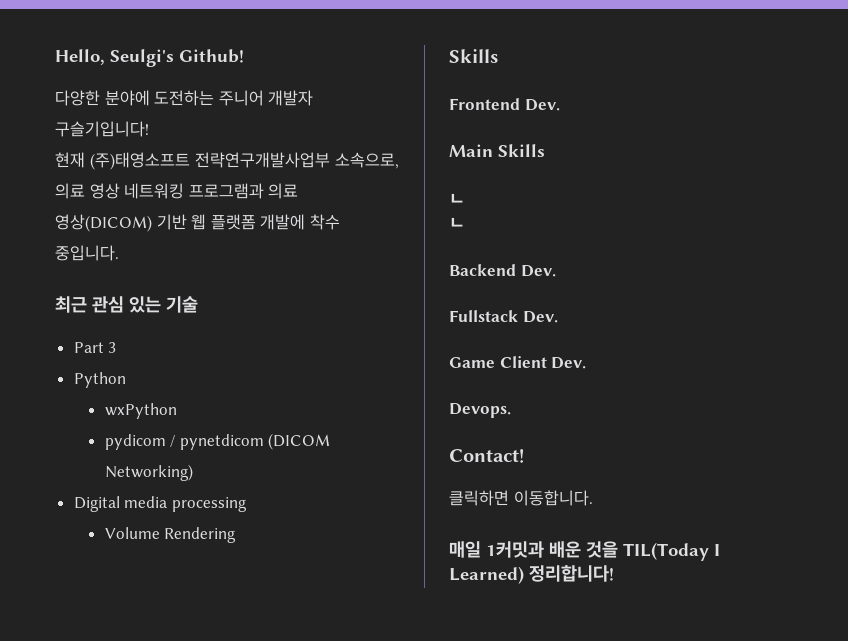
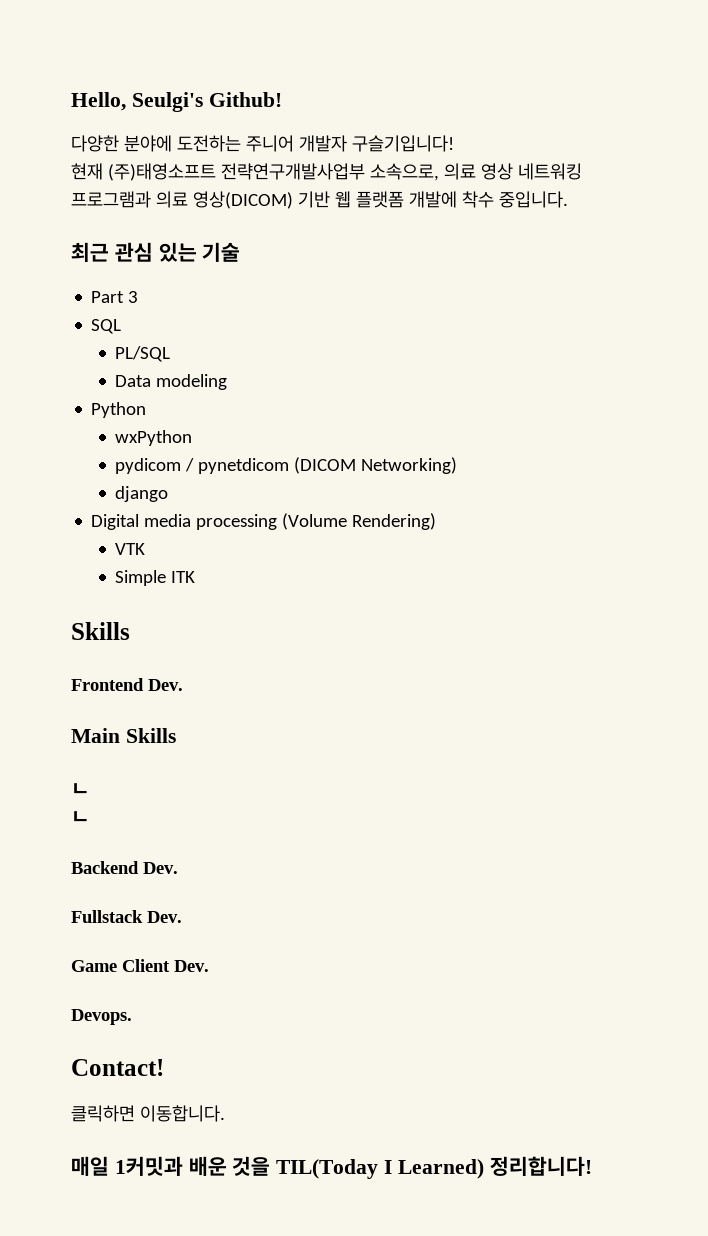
+ SQL
+ PL/SQL
+ Data modeling
+ django
- Digital media processing
- Volume Rendering
+ Digital media processing (Volume Rendering)
+ VTK
+ Simple ITK

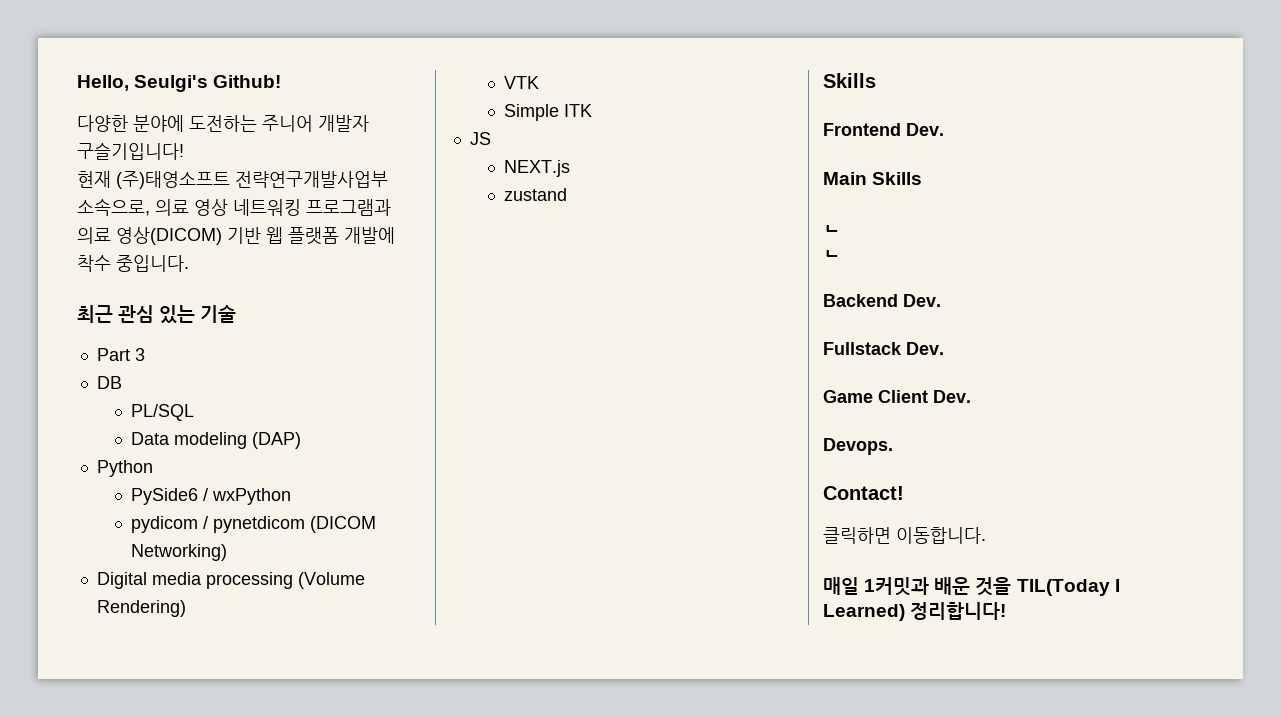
- SQL
+ DB
- Data modeling
+ Data modeling (DAP)
- wxPython
+ PySide6 / wxPython
- django
+ JS
+ NEXT.js
+ zustand

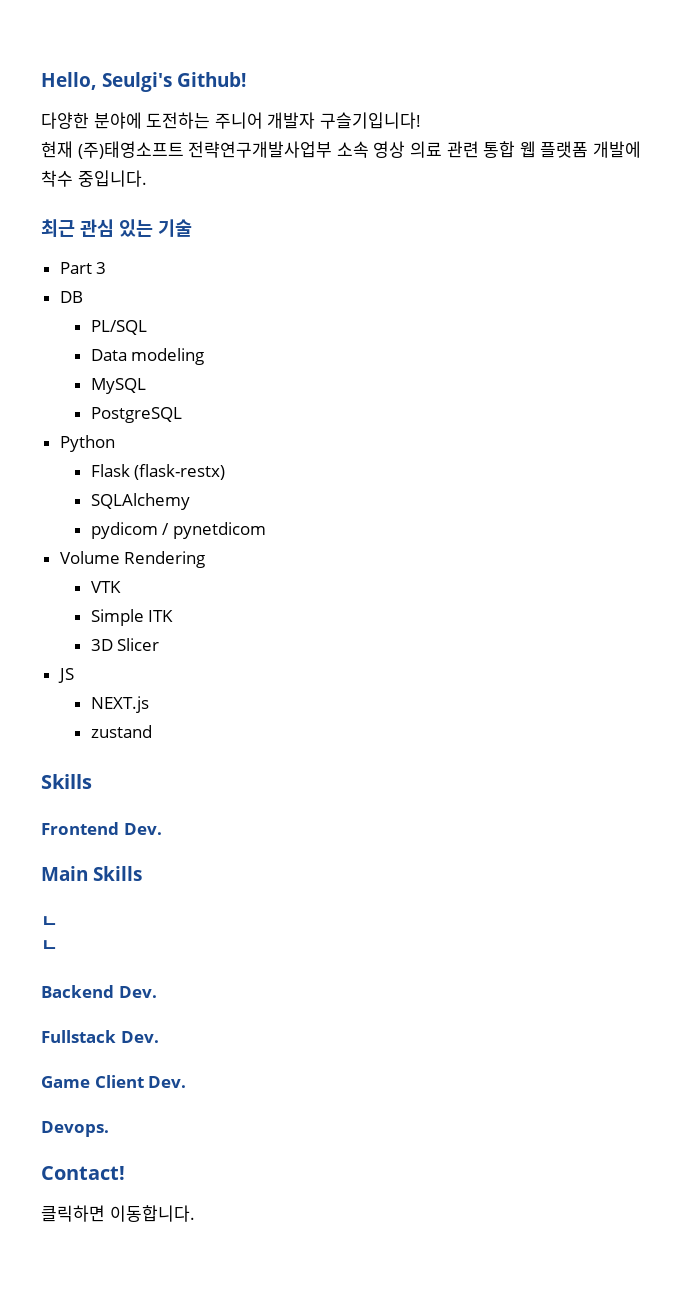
- 현재 (주)태영소프트 전략연구개발사업부 소속으로, 의료 영상 네트워킹 프로그램과 의료 영상(DICOM) 기반 웹 플랫폼 개발에 착수 중입니다.
+ 현재 (주)태영소프트 전략연구개발사업부 소속 영상 의료 관련 통합 웹 플랫폼 개발에 착수 중입니다.
- Data modeling (DAP)
+ Data modeling
+ MySQL
+ PostgreSQL
- PySide6 / wxPython
+ Flask (flask-restx)
+ SQLAlchemy
- pydicom / pynetdicom (DICOM Networking)
- Digital media processing (Volume Rendering)
+ pydicom / pynetdicom
+ Volume Rendering
+ 3D Slicer
- 매일 1커밋과 배운 것을 TIL(Today I Learned) 정리합니다!

